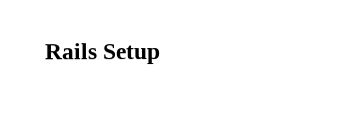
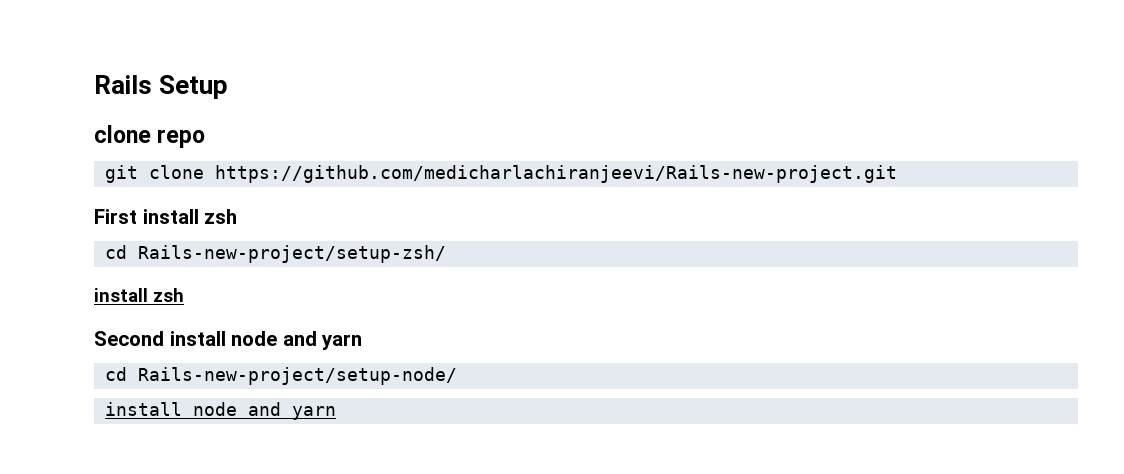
+ clone repo
+ git clone https://github.com/medicharlachiranjeevi/Rails-new-project.git
+ First install zsh
+ cd Rails-new-project/setup-zsh/
+ install zsh
+ Second install node and yarn
+ cd Rails-new-project/setup-node/
+ install node and yarn

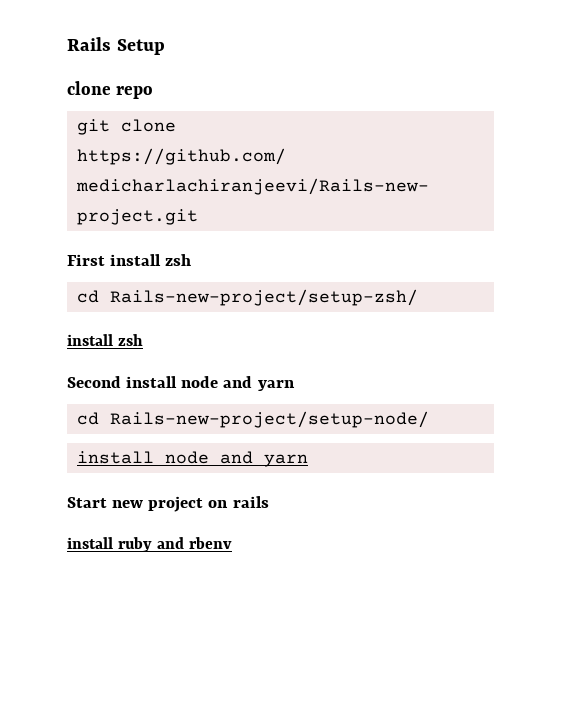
+ Start new project on rails
+ install ruby and rbenv

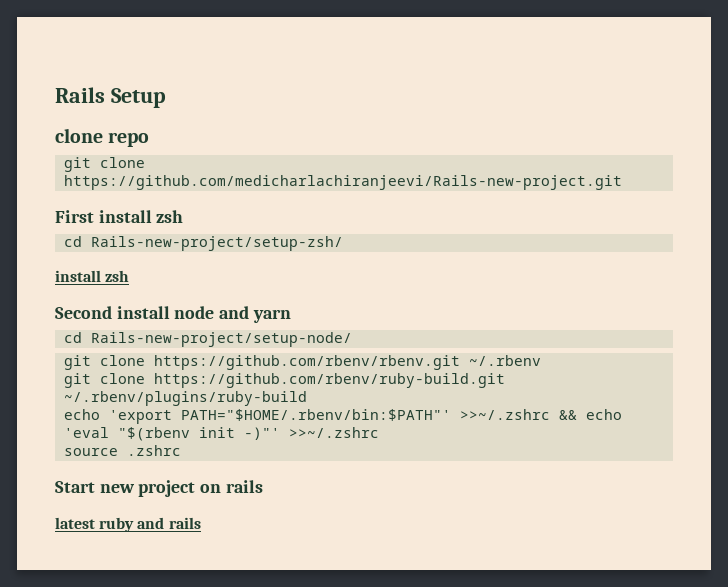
  cd Rails-new-project/setup-node/
- install node and yarn
+ git clone https://github.com/rbenv/rbenv.git ~/.rbenv
+ git clone https://github.com/rbenv/ruby-build.git ~/.rbenv/plugins/ruby-build
+ echo 'export PATH="$HOME/.rbenv/bin:$PATH"' >>~/.zshrc && echo 'eval "$(rbenv init -)"' >>~/.zshrc
+ source .zshrc
- install ruby and rbenv
+ latest ruby and rails

